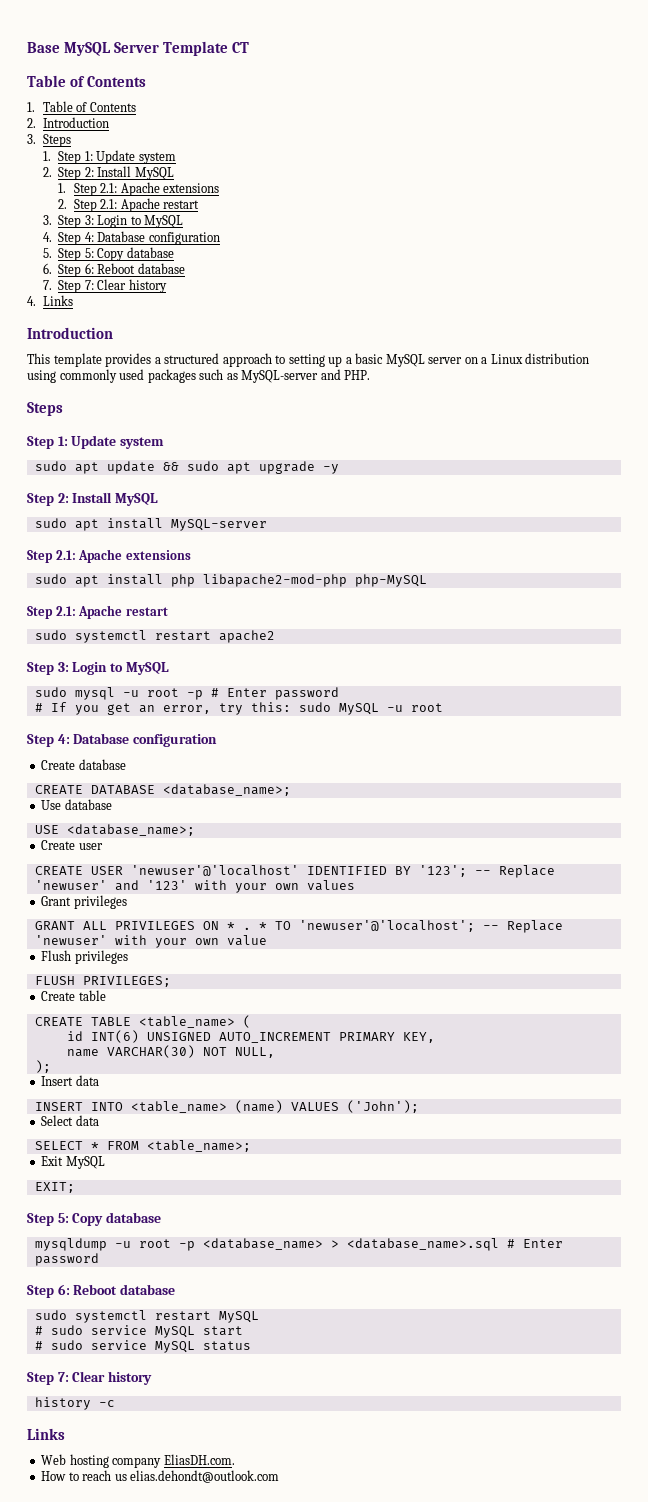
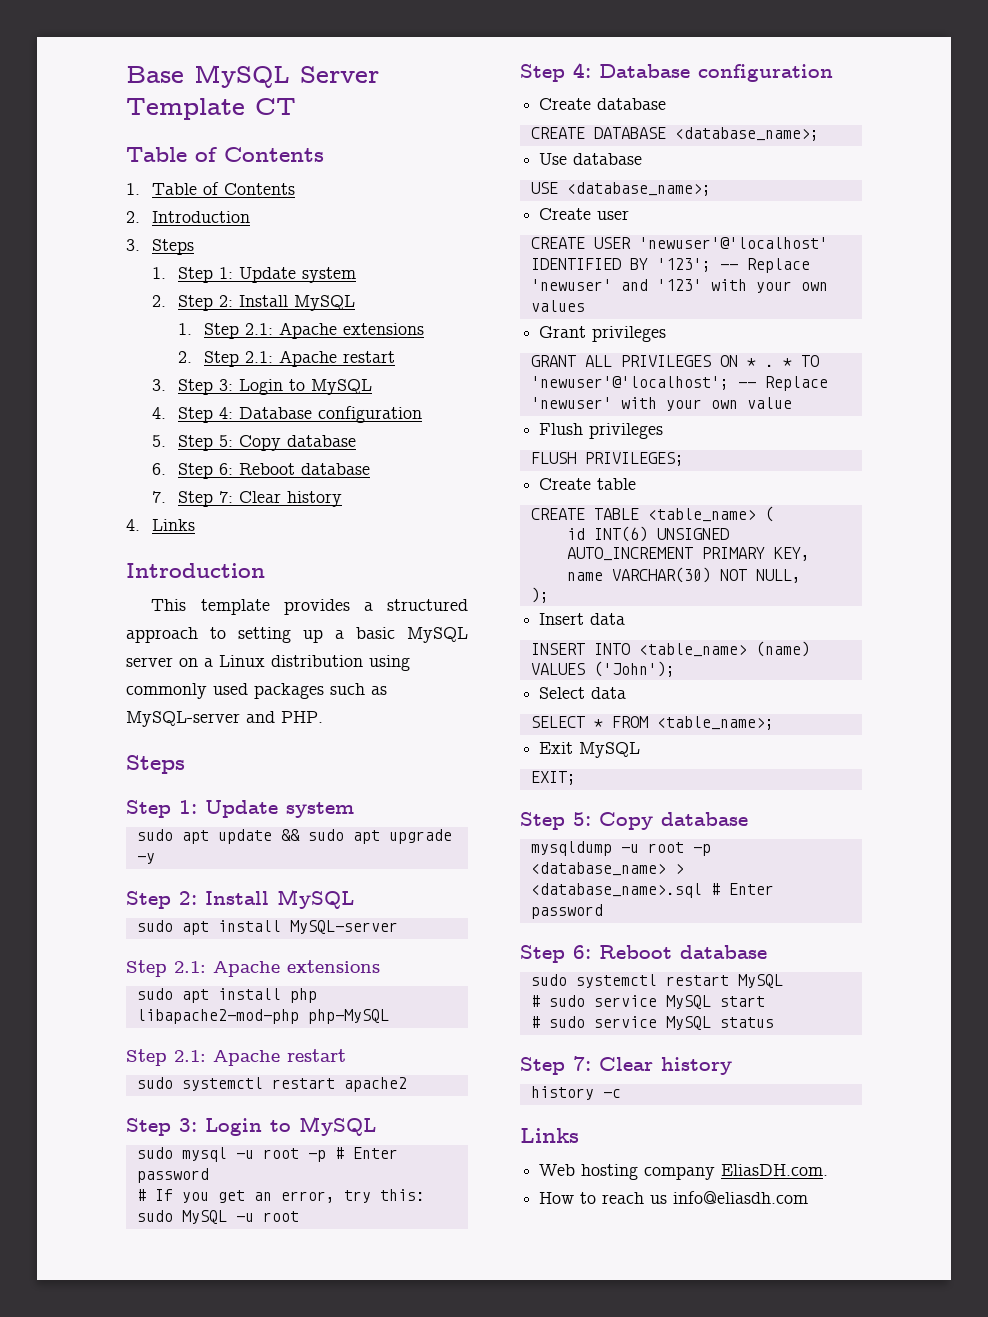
- How to reach us elias.dehondt@outlook.com
+ How to reach us info@eliasdh.com

